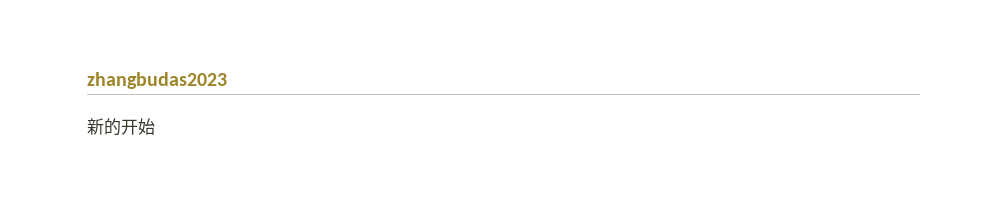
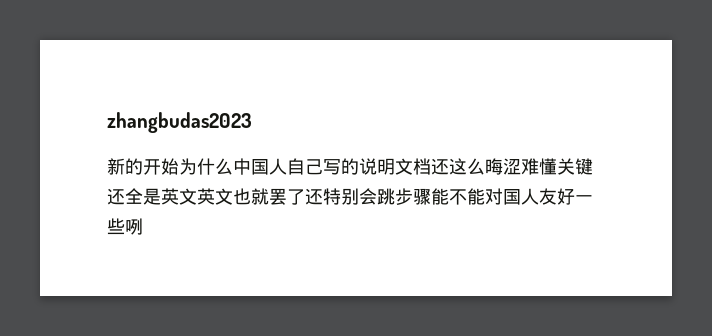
- 新的开始
+ 新的开始为什么中国人自己写的说明文档还这么晦涩难懂关键还全是英文英文也就罢了还特别会跳步骤能不能对国人友好一些咧

